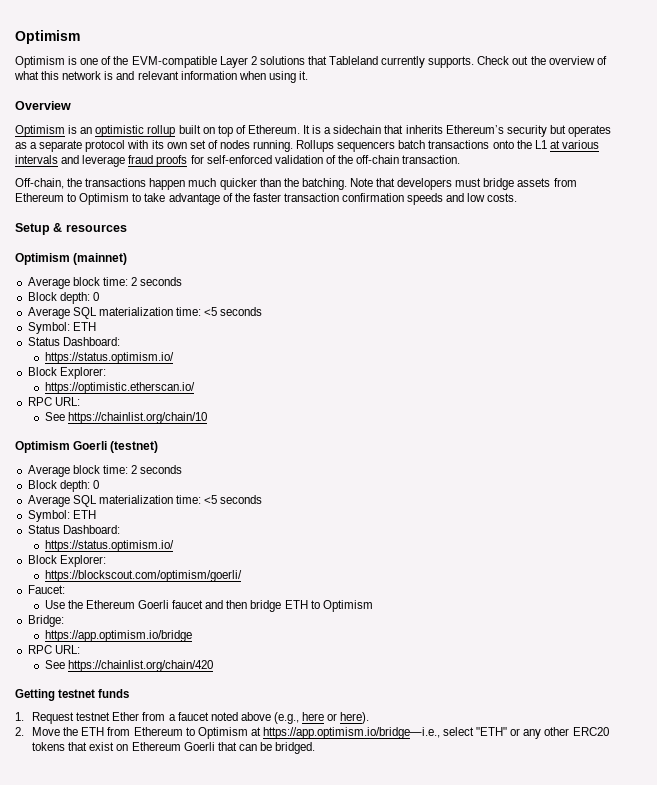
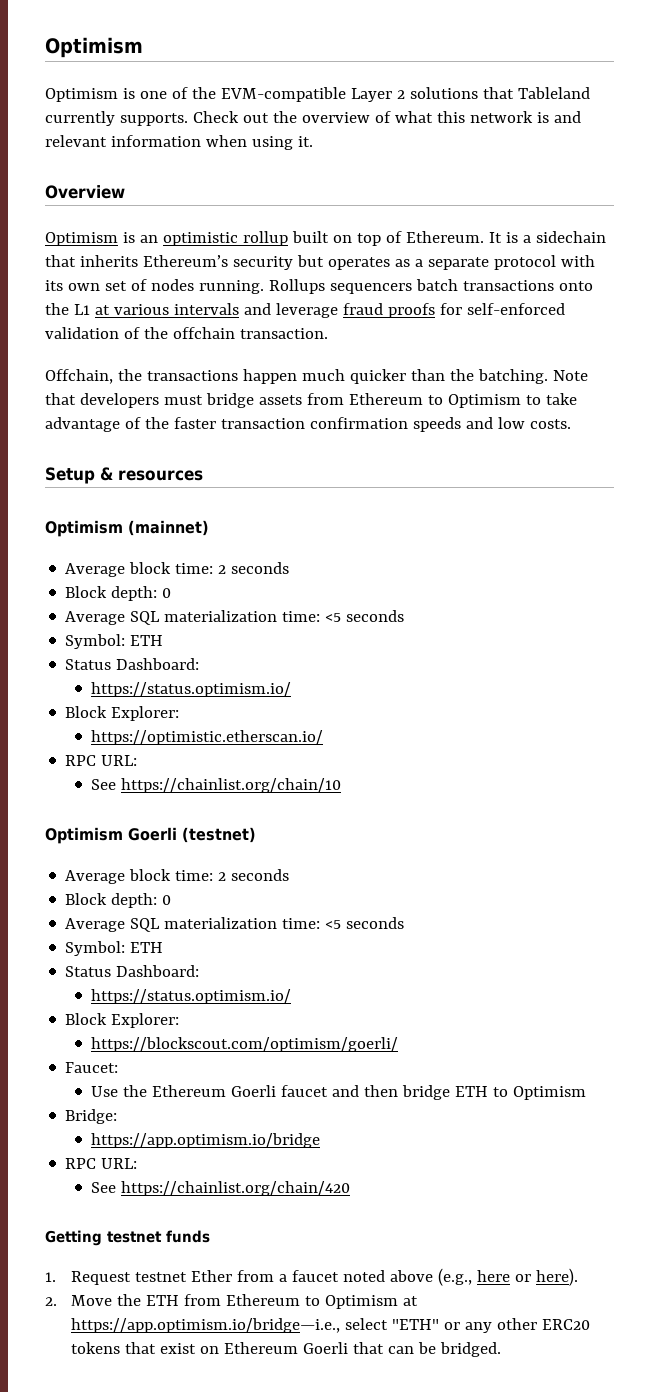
- Rollups sequencers batch transactions onto the L1 at various intervals and leverage fraud proofs for self-enforced validation of the off-chain transaction.
+ Rollups sequencers batch transactions onto the L1 at various intervals and leverage fraud proofs for self-enforced validation of the offchain transaction.
- Off-chain, the transactions happen much quicker than the batching.
+ Offchain, the transactions happen much quicker than the batching.

